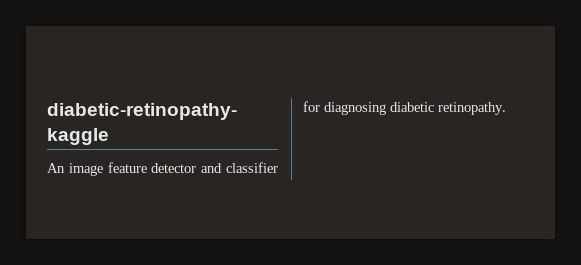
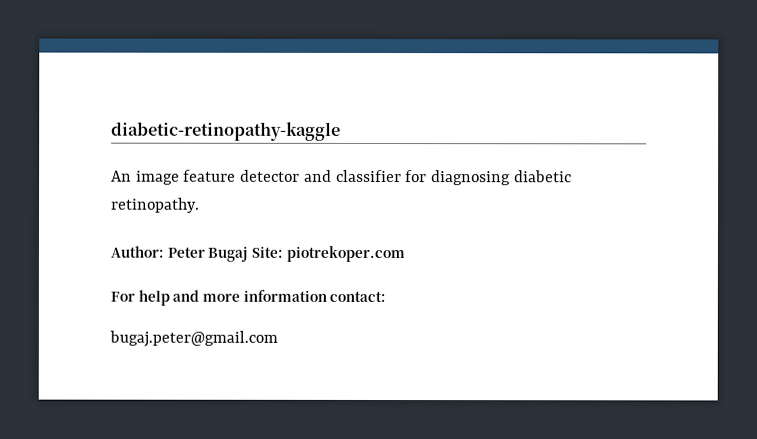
+ Author: Peter Bugaj Site: piotrekoper.com
+ For help and more information contact:
+ bugaj.peter@gmail.com

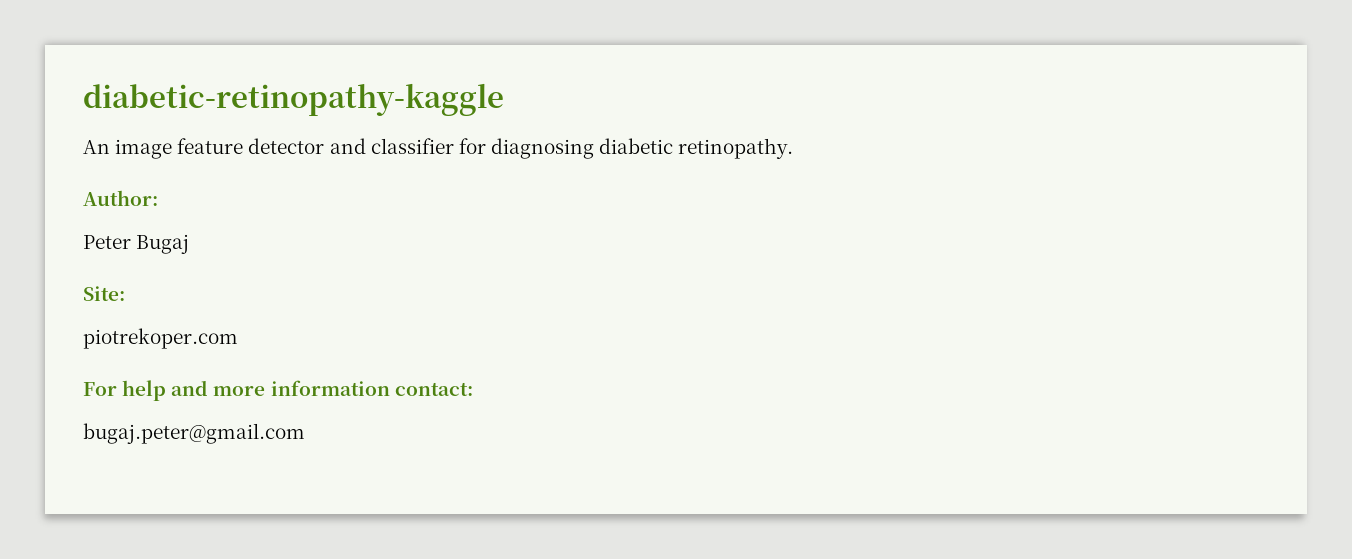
- Author: Peter Bugaj Site: piotrekoper.com
+ Author:
+ Peter Bugaj
+ Site:
+ piotrekoper.com

